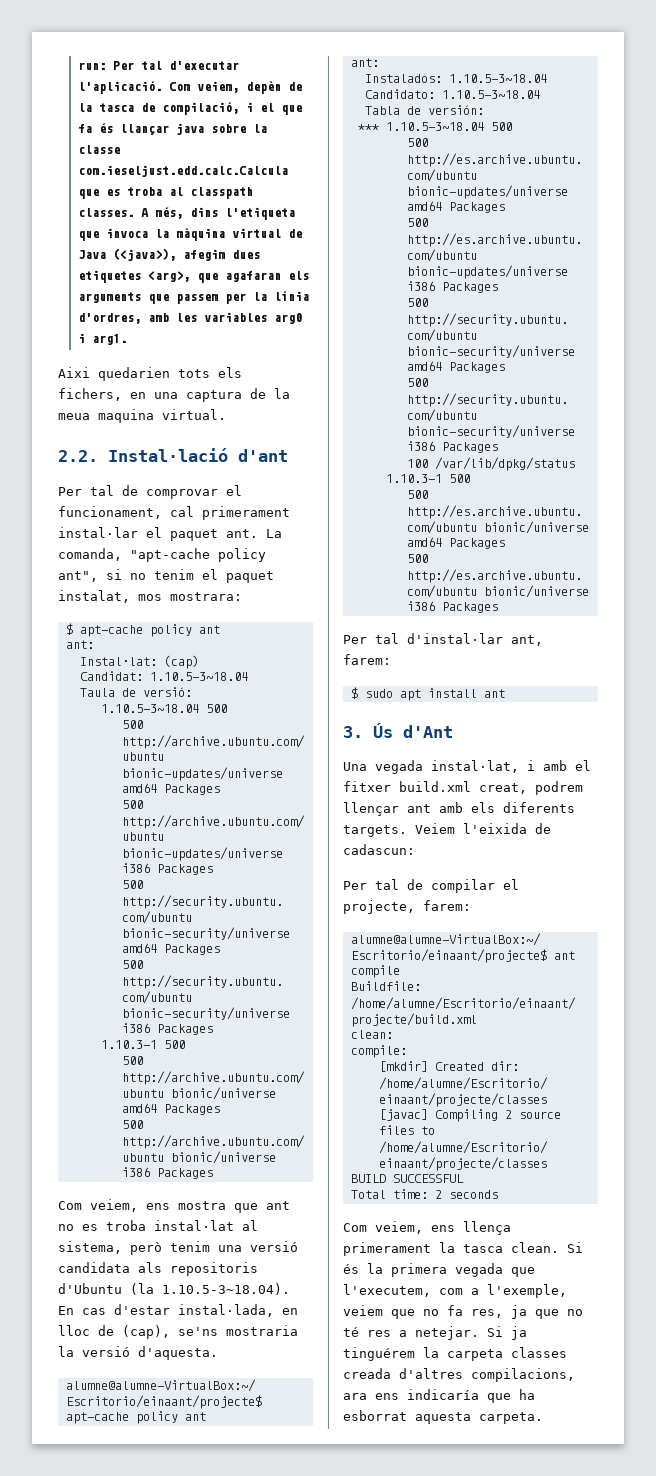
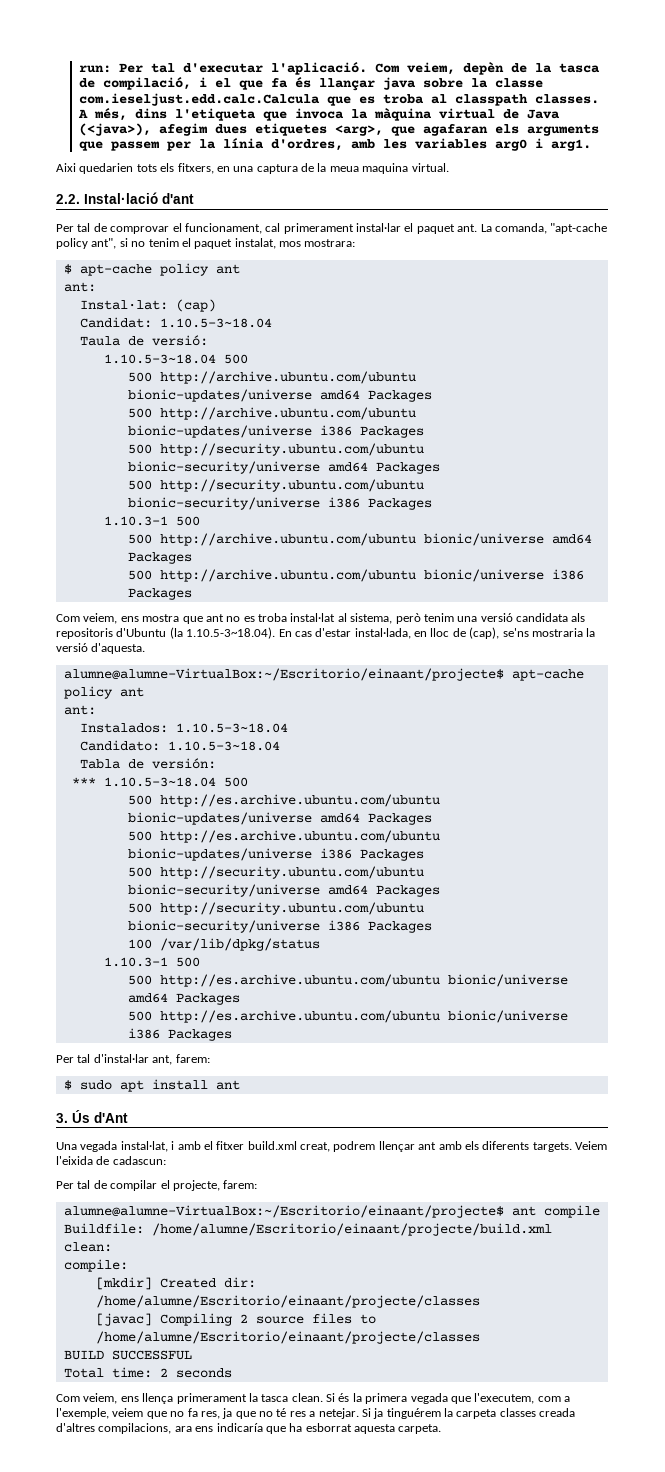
- Aixi quedarien tots els fichers, en una captura de la meua maquina virtual.
+ Aixi quedarien tots els fitxers, en una captura de la meua maquina virtual.

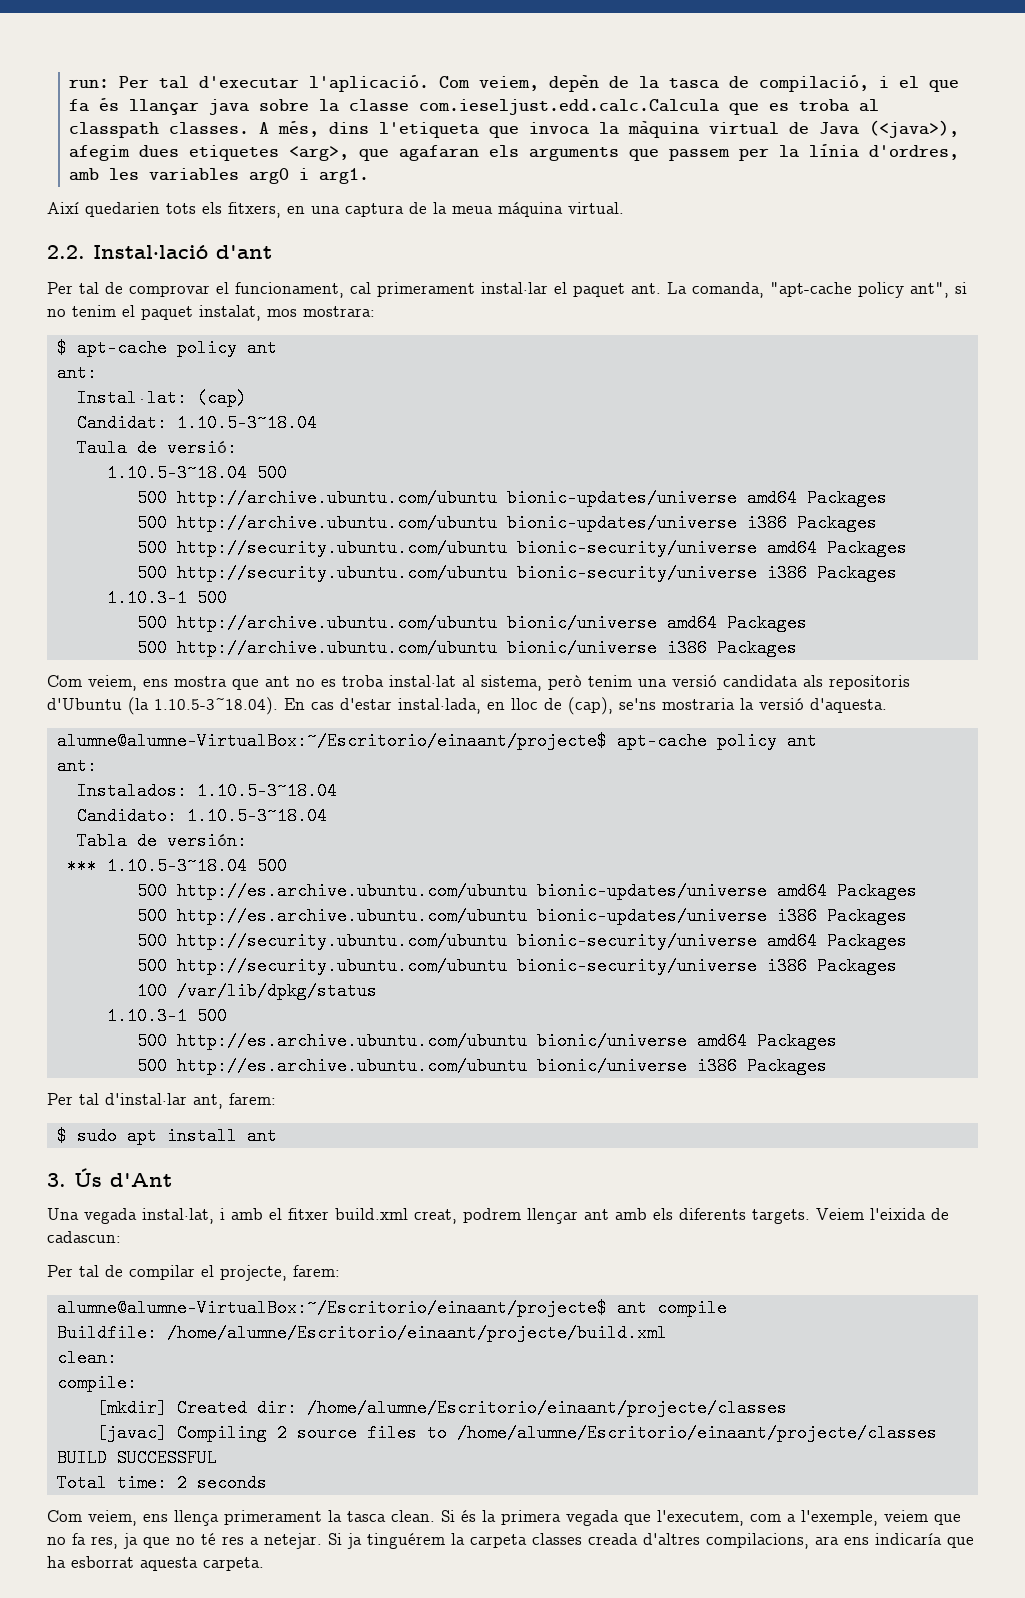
- Aixi quedarien tots els fitxers, en una captura de la meua maquina virtual.
+ Així quedarien tots els fitxers, en una captura de la meua máquina virtual.

